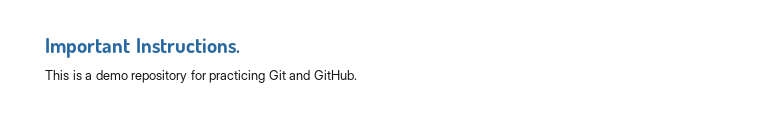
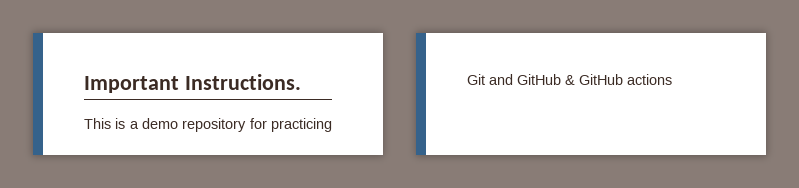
- This is a demo repository for practicing Git and GitHub.
+ This is a demo repository for practicing Git and GitHub & GitHub actions

